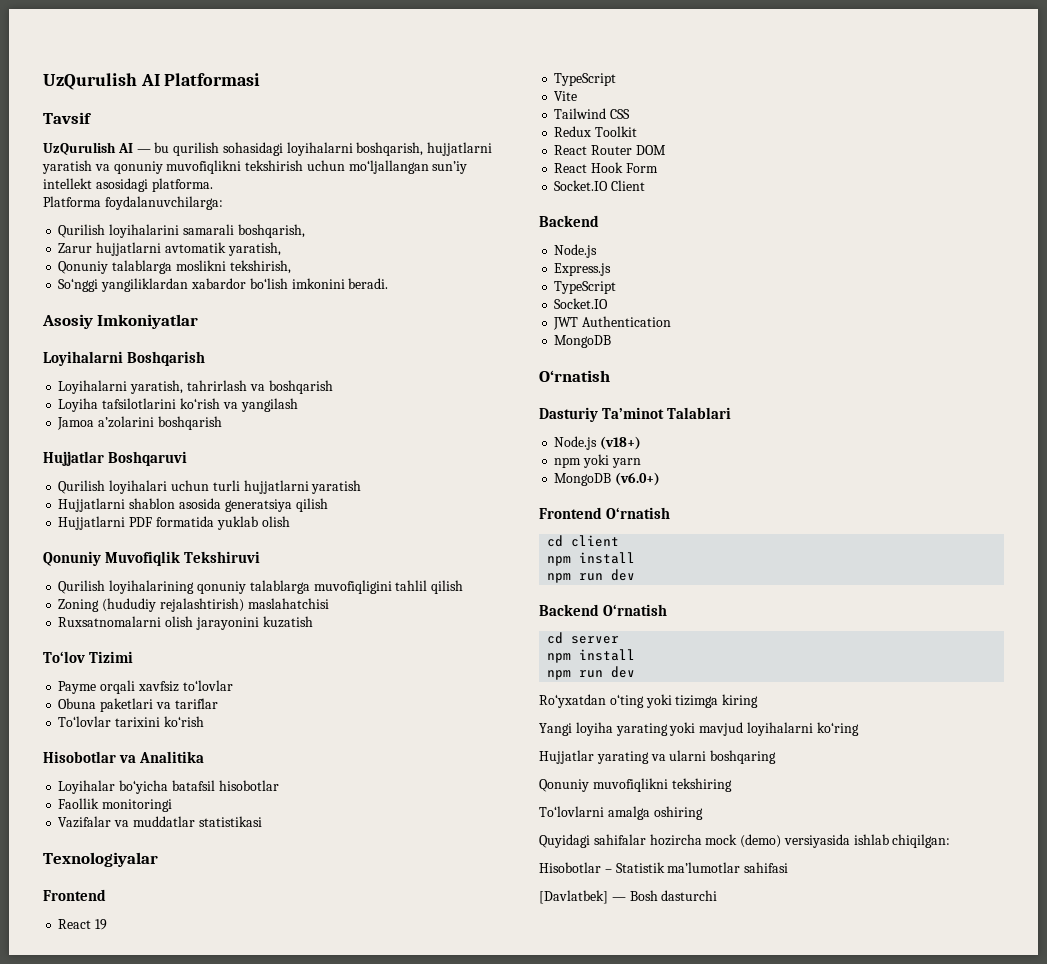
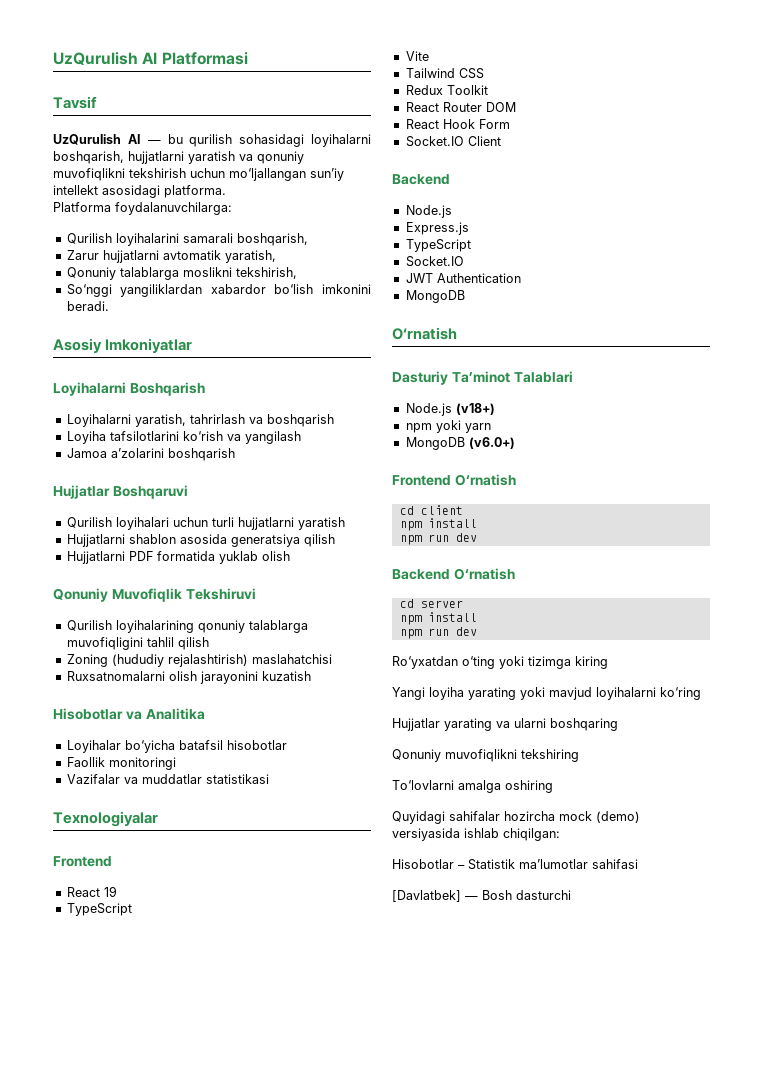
- To‘lov Tizimi
- Payme orqali xavfsiz to‘lovlar
- Obuna paketlari va tariflar
- To‘lovlar tarixini ko‘rish

